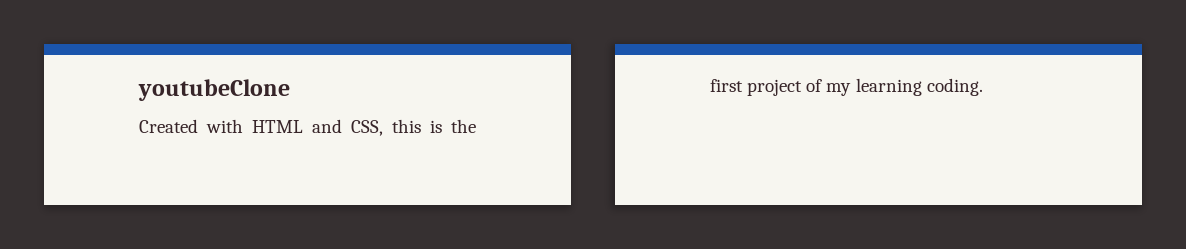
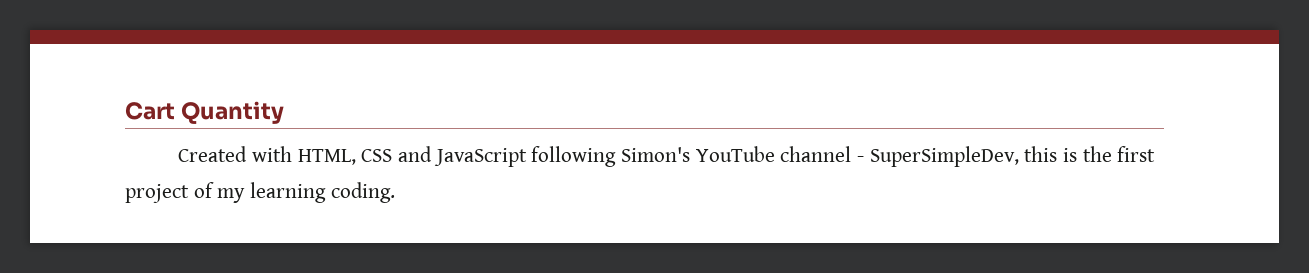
- youtubeClone
+ Cart Quantity
- Created with HTML and CSS, this is the first project of my learning coding.
+ Created with HTML, CSS and JavaScript following Simon's YouTube channel - SuperSimpleDev, this is the first project of my learning coding.

